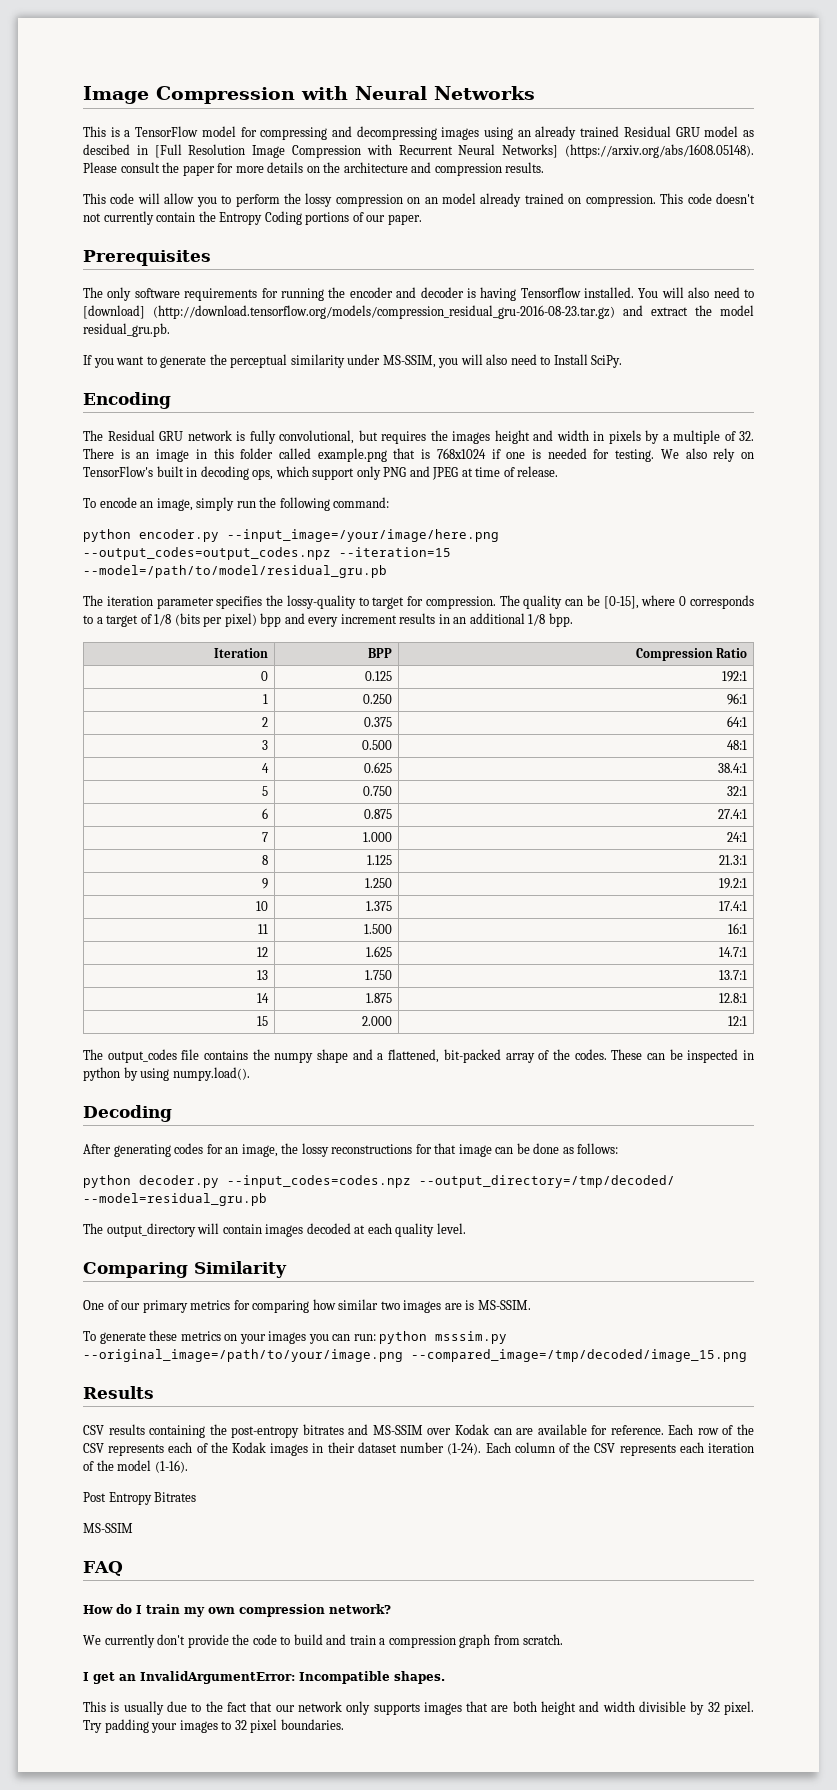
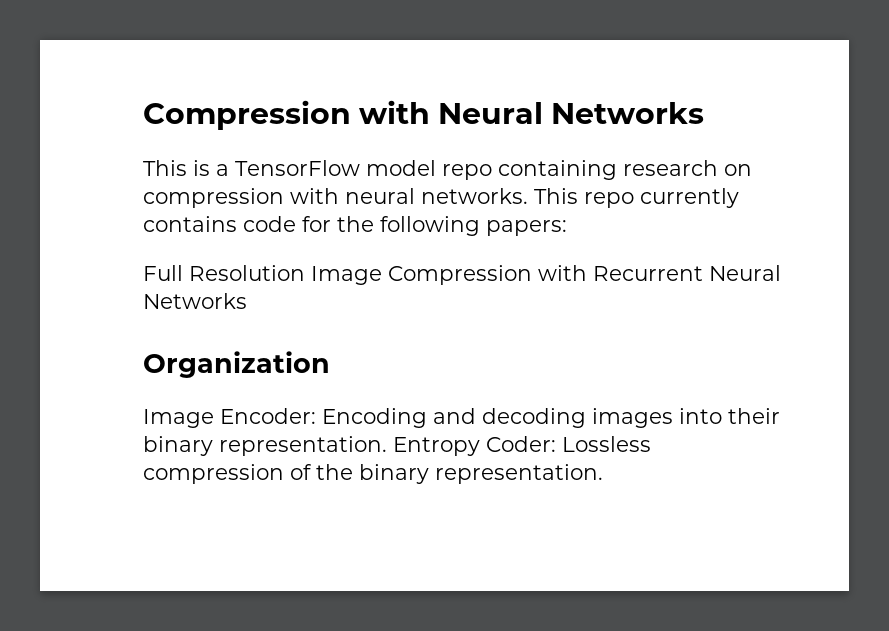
- Image Compression with Neural Networks
+ Compression with Neural Networks
- This is a TensorFlow model for compressing and decompressing images using an already trained Residual GRU model as descibed in [Full Resolution Image Compression with Recurrent Neural Networks] (https://arxiv.org/abs/1608.05148). Please consult the paper for more details on the architecture and compression results.
- This code will allow you to perform the lossy compression on an model already trained on compression. This code doesn't not currently contain the Entropy Coding portions of our paper.
- Prerequisites
- The only software requirements for running the encoder and decoder is having Tensorflow installed. You will also need to [download] (http://download.tensorflow.org/models/compression_residual_gru-2016-08-23.tar.gz) and extract the model residual_gru.pb.
- If you want to generate the perceptual similarity under MS-SSIM, you will also need to Install SciPy.
- Encoding
- The Residual GRU network is fully convolutional, but requires the images height and width in pixels by a multiple of 32. There is an image in this folder called example.png that is 768x1024 if one is needed for testing. We also rely on TensorFlow's built in decoding ops, which support only PNG and JPEG at time of release.
- To encode an image, simply run the following command:
- python encoder.py --input_image=/your/image/here.png --output_codes=output_codes.npz --iteration=15 --model=/path/to/model/residual_gru.pb
- The iteration parameter specifies the lossy-quality to target for compression. The quality can be [0-15], where 0 corresponds to a target of 1/8 (bits per pixel) bpp and every increment results in an additional 1/8 bpp.
- Iteration | BPP | Compression Ratio
- 0 | 0.125 | 192:1
- 1 | 0.250 | 96:1
- 2 | 0.375 | 64:1
- 3 | 0.500 | 48:1
- 4 | 0.625 | 38.4:1
- 5 | 0.750 | 32:1
- 6 | 0.875 | 27.4:1
- 7 | 1.000 | 24:1
- 8 | 1.125 | 21.3:1
- 9 | 1.250 | 19.2:1
- 10 | 1.375 | 17.4:1
- 11 | 1.500 | 16:1
- 12 | 1.625 | 14.7:1
- 13 | 1.750 | 13.7:1
- 14 | 1.875 | 12.8:1
- 15 | 2.000 | 12:1
- The output_codes file contains the numpy shape and a flattened, bit-packed array of the codes. These can be inspected in python by using numpy.load().
- Decoding
- After generating codes for an image, the lossy reconstructions for that image can be done as follows:
- python decoder.py --input_codes=codes.npz --output_directory=/tmp/decoded/ --model=residual_gru.pb
- The output_directory will contain images decoded at each quality level.
- Comparing Similarity
- One of our primary metrics for comparing how similar two images are is MS-SSIM.
- To generate these metrics on your images you can run: python msssim.py --original_image=/path/to/your/image.png --compared_image=/tmp/decoded/image_15.png
- Results
- CSV results containing the post-entropy bitrates and MS-SSIM over Kodak can are available for reference. Each row of the CSV represents each of the Kodak images in their dataset number (1-24). Each column of the CSV represents each iteration of the model (1-16).
- Post Entropy Bitrates
- MS-SSIM
- FAQ
- How do I train my own compression network?
- We currently don't provide the code to build and train a compression graph from scratch.
- I get an InvalidArgumentError: Incompatible shapes.
- This is usually due to the fact that our network only supports images that are both height and width divisible by 32 pixel. Try padding your images to 32 pixel boundaries.
+ This is a TensorFlow model repo containing research on compression with neural networks. This repo currently contains code for the following papers:
+ Full Resolution Image Compression with Recurrent Neural Networks
+ Organization
+ Image Encoder: Encoding and decoding images into their binary representation. Entropy Coder: Lossless compression of the binary representation.

